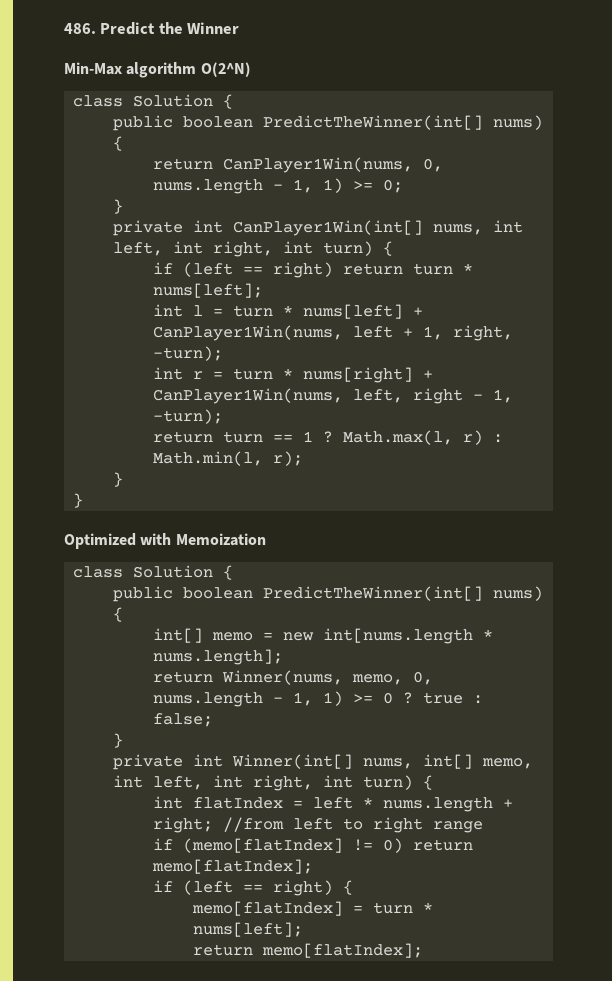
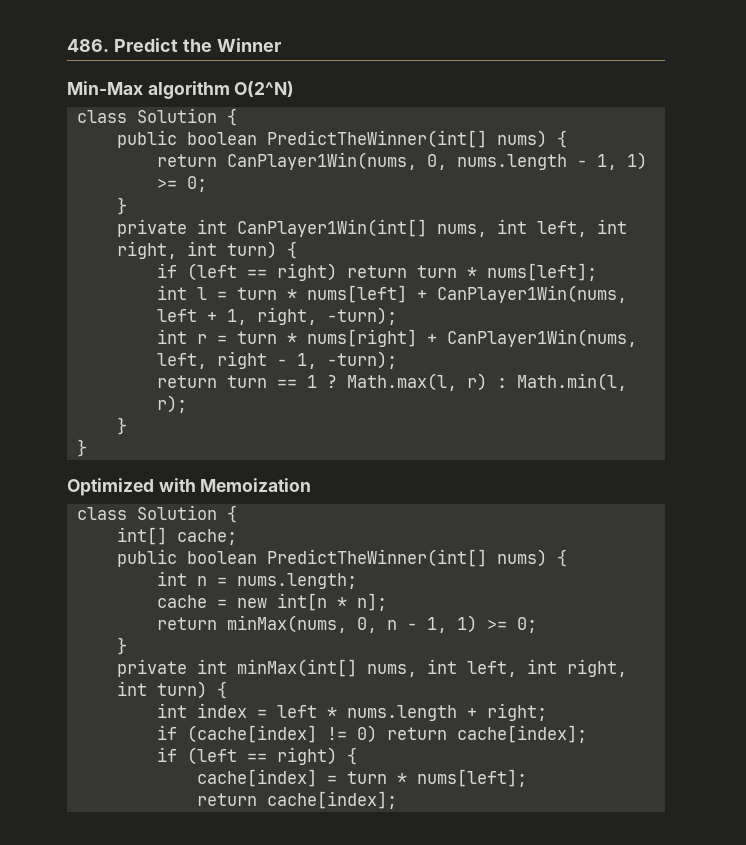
  Optimized with Memoization
  class Solution {
+ int[] cache;
  public boolean PredictTheWinner(int[] nums) {
- int[] memo = new int[nums.length * nums.length];
- return Winner(nums, memo, 0, nums.length - 1, 1) >= 0 ? true : false;
+ int n = nums.length;
+ cache = new int[n * n];
+ return minMax(nums, 0, n - 1, 1) >= 0;
  }
- private int Winner(int[] nums, int[] memo, int left, int right, int turn) {
+ private int minMax(int[] nums, int left, int right, int turn) {
- int flatIndex = left * nums.length + right; //from left to right range
- if (memo[flatIndex] != 0) return memo[flatIndex];
+ int index = left * nums.length + right;
+ if (cache[index] != 0) return cache[index];
- memo[flatIndex] = turn * nums[left];
- return memo[flatIndex];
+ cache[index] = turn * nums[left];
+ return cache[index];

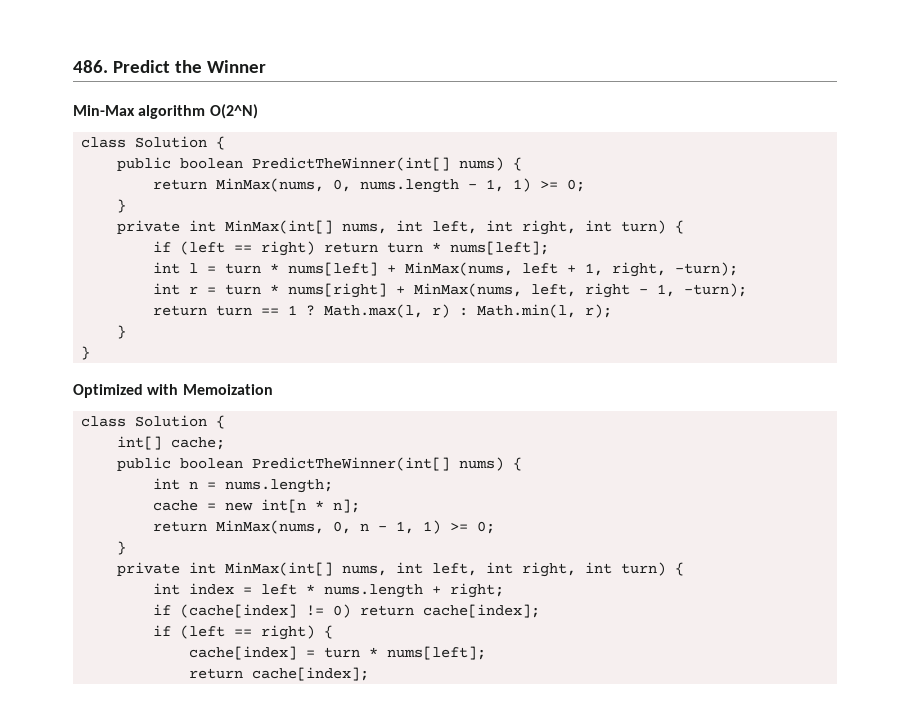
- return CanPlayer1Win(nums, 0, nums.length - 1, 1) >= 0;
+ return MinMax(nums, 0, nums.length - 1, 1) >= 0;
  }
- private int CanPlayer1Win(int[] nums, int left, int right, int turn) {
+ private int MinMax(int[] nums, int left, int right, int turn) {
- int l = turn * nums[left] + CanPlayer1Win(nums, left + 1, right, -turn);
+ int l = turn * nums[left] + MinMax(nums, left + 1, right, -turn);
- int r = turn * nums[right] + CanPlayer1Win(nums, left, right - 1, -turn);
+ int r = turn * nums[right] + MinMax(nums, left, right - 1, -turn);
- return minMax(nums, 0, n - 1, 1) >= 0;
+ return MinMax(nums, 0, n - 1, 1) >= 0;
  }
- private int minMax(int[] nums, int left, int right, int turn) {
+ private int MinMax(int[] nums, int left, int right, int turn) {

